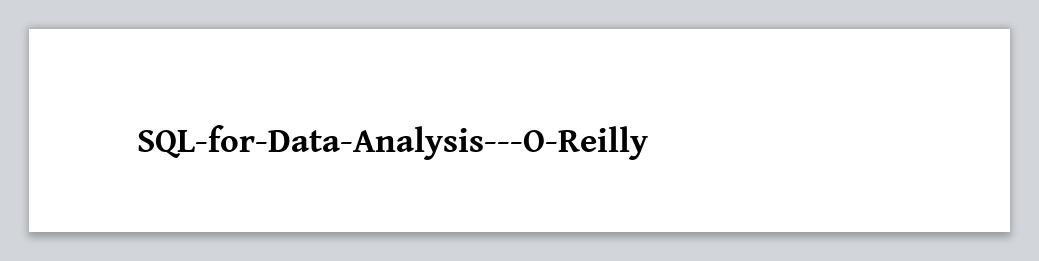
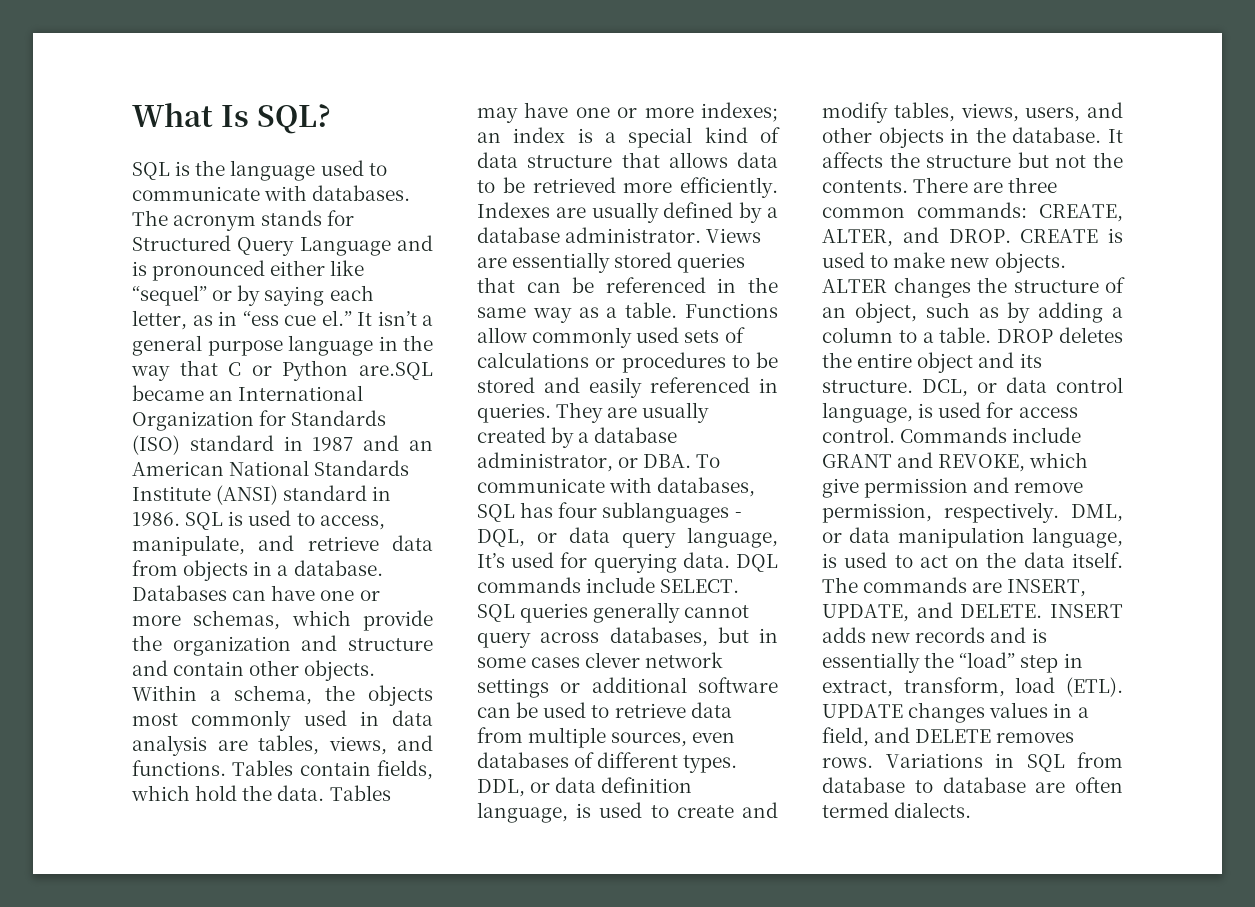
- SQL-for-Data-Analysis---O-Reilly
+ What Is SQL?
+ SQL is the language used to communicate with databases. The acronym stands for Structured Query Language and is pronounced either like “sequel” or by saying each letter, as in “ess cue el.” It isn’t a general purpose language in the way that C or Python are.SQL became an International Organization for Standards (ISO) standard in 1987 and an American National Standards Institute (ANSI) standard in 1986. SQL is used to access, manipulate, and retrieve data from objects in a database. Databases can have one or more schemas, which provide the organization and structure and contain other objects. Within a schema, the objects most commonly used in data analysis are tables, views, and functions. Tables contain fields, which hold the data. Tables may have one or more indexes; an index is a special kind of data structure that allows data to be retrieved more efficiently. Indexes are usually defined by a database administrator. Views are essentially stored queries that can be referenced in the same way as a table. Functions allow commonly used sets of calculations or procedures to be stored and easily referenced in queries. They are usually created by a database administrator, or DBA. To communicate with databases, SQL has four sublanguages - DQL, or data query language, It’s used for querying data. DQL commands include SELECT. SQL queries generally cannot query across databases, but in some cases clever network settings or additional software can be used to retrieve data from multiple sources, even databases of different types. DDL, or data definition language, is used to create and modify tables, views, users, and other objects in the database. It affects the structure but not the contents. There are three common commands: CREATE, ALTER, and DROP. CREATE is used to make new objects. ALTER changes the structure of an object, such as by adding a column to a table. DROP deletes the entire object and its structure. DCL, or data control language, is used for access control. Commands include GRANT and REVOKE, which give permission and remove permission, respectively. DML, or data manipulation language, is used to act on the data itself. The commands are INSERT, UPDATE, and DELETE. INSERT adds new records and is essentially the “load” step in extract, transform, load (ETL). UPDATE changes values in a field, and DELETE removes rows. Variations in SQL from database to database are often termed dialects.

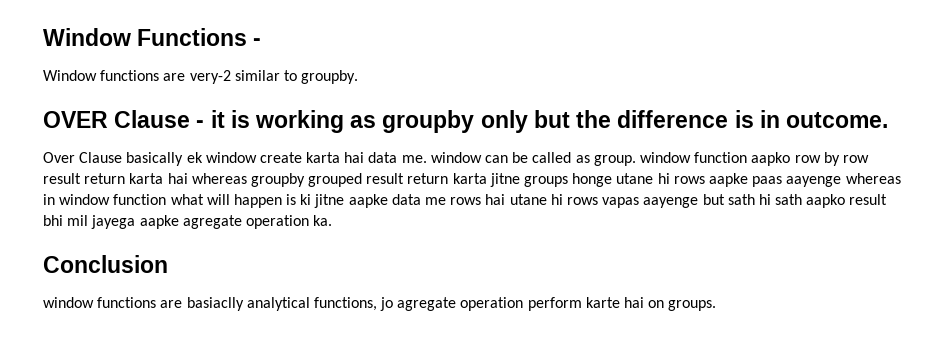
- What Is SQL?
- SQL is the language used to communicate with databases. The acronym stands for Structured Query Language and is pronounced either like “sequel” or by saying each letter, as in “ess cue el.” It isn’t a general purpose language in the way that C or Python are.SQL became an International Organization for Standards (ISO) standard in 1987 and an American National Standards Institute (ANSI) standard in 1986. SQL is used to access, manipulate, and retrieve data from objects in a database. Databases can have one or more schemas, which provide the organization and structure and contain other objects. Within a schema, the objects most commonly used in data analysis are tables, views, and functions. Tables contain fields, which hold the data. Tables may have one or more indexes; an index is a special kind of data structure that allows data to be retrieved more efficiently. Indexes are usually defined by a database administrator. Views are essentially stored queries that can be referenced in the same way as a table. Functions allow commonly used sets of calculations or procedures to be stored and easily referenced in queries. They are usually created by a database administrator, or DBA. To communicate with databases, SQL has four sublanguages - DQL, or data query language, It’s used for querying data. DQL commands include SELECT. SQL queries generally cannot query across databases, but in some cases clever network settings or additional software can be used to retrieve data from multiple sources, even databases of different types. DDL, or data definition language, is used to create and modify tables, views, users, and other objects in the database. It affects the structure but not the contents. There are three common commands: CREATE, ALTER, and DROP. CREATE is used to make new objects. ALTER changes the structure of an object, such as by adding a column to a table. DROP deletes the entire object and its structure. DCL, or data control language, is used for access control. Commands include GRANT and REVOKE, which give permission and remove permission, respectively. DML, or data manipulation language, is used to act on the data itself. The commands are INSERT, UPDATE, and DELETE. INSERT adds new records and is essentially the “load” step in extract, transform, load (ETL). UPDATE changes values in a field, and DELETE removes rows. Variations in SQL from database to database are often termed dialects.
+ Window Functions -
+ Window functions are very-2 similar to groupby.
+ OVER Clause - it is working as groupby only but the difference is in outcome.
+ Over Clause basically ek window create karta hai data me. window can be called as group. window function aapko row by row result return karta hai whereas groupby grouped result return karta jitne groups honge utane hi rows aapke paas aayenge whereas in window function what will happen is ki jitne aapke data me rows hai utane hi rows vapas aayenge but sath hi sath aapko result bhi mil jayega aapke agregate operation ka.
+ Conclusion
+ window functions are basiaclly analytical functions, jo agregate operation perform karte hai on groups.

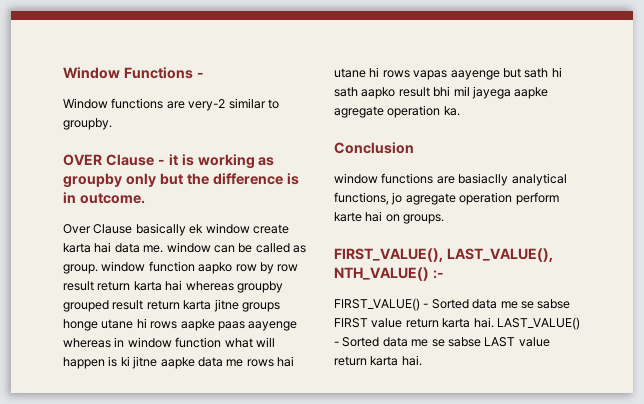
+ FIRST_VALUE(), LAST_VALUE(), NTH_VALUE() :-
+ FIRST_VALUE() - Sorted data me se sabse FIRST value return karta hai. LAST_VALUE() - Sorted data me se sabse LAST value return karta hai.

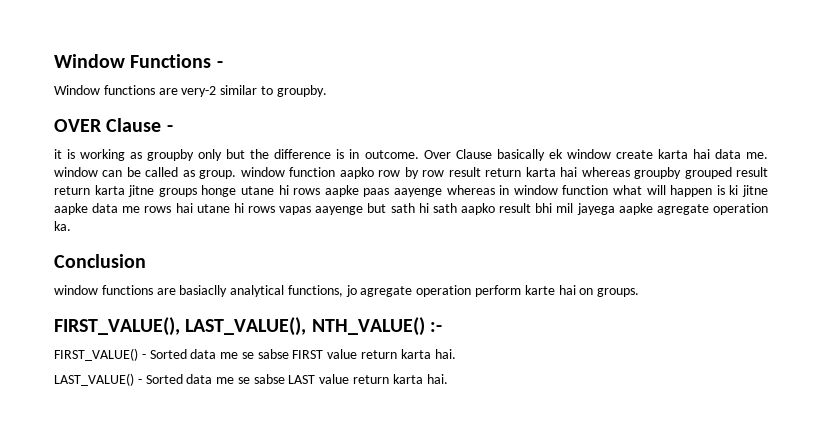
- OVER Clause - it is working as groupby only but the difference is in outcome.
- Over Clause basically ek window create karta hai data me. window can be called as group. window function aapko row by row result return karta hai whereas groupby grouped result return karta jitne groups honge utane hi rows aapke paas aayenge whereas in window function what will happen is ki jitne aapke data me rows hai utane hi rows vapas aayenge but sath hi sath aapko result bhi mil jayega aapke agregate operation ka.
+ OVER Clause -
+ it is working as groupby only but the difference is in outcome. Over Clause basically ek window create karta hai data me. window can be called as group. window function aapko row by row result return karta hai whereas groupby grouped result return karta jitne groups honge utane hi rows aapke paas aayenge whereas in window function what will happen is ki jitne aapke data me rows hai utane hi rows vapas aayenge but sath hi sath aapko result bhi mil jayega aapke agregate operation ka.
- FIRST_VALUE() - Sorted data me se sabse FIRST value return karta hai. LAST_VALUE() - Sorted data me se sabse LAST value return karta hai.
+ FIRST_VALUE() - Sorted data me se sabse FIRST value return karta hai.
+ LAST_VALUE() - Sorted data me se sabse LAST value return karta hai.

